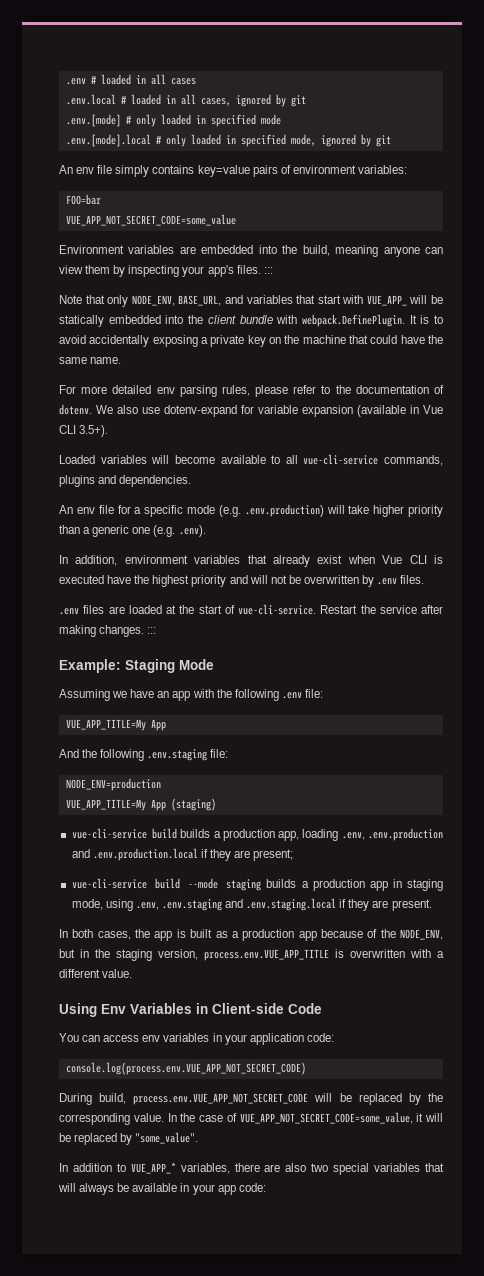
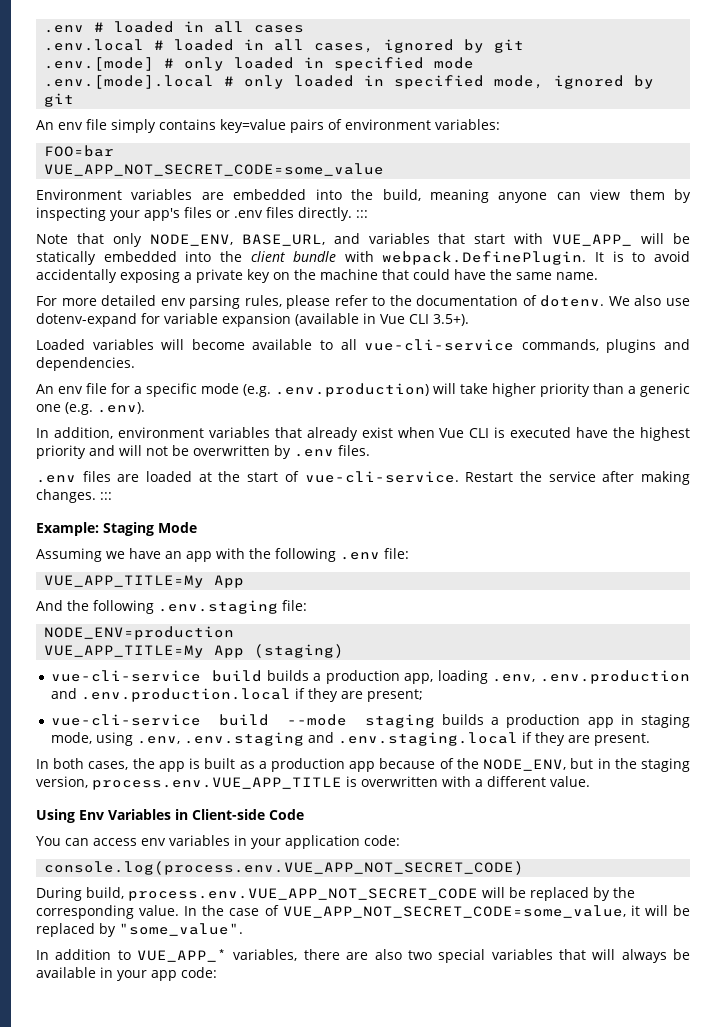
- Environment variables are embedded into the build, meaning anyone can view them by inspecting your app's files. :::
+ Environment variables are embedded into the build, meaning anyone can view them by inspecting your app's files or .env files directly. :::

